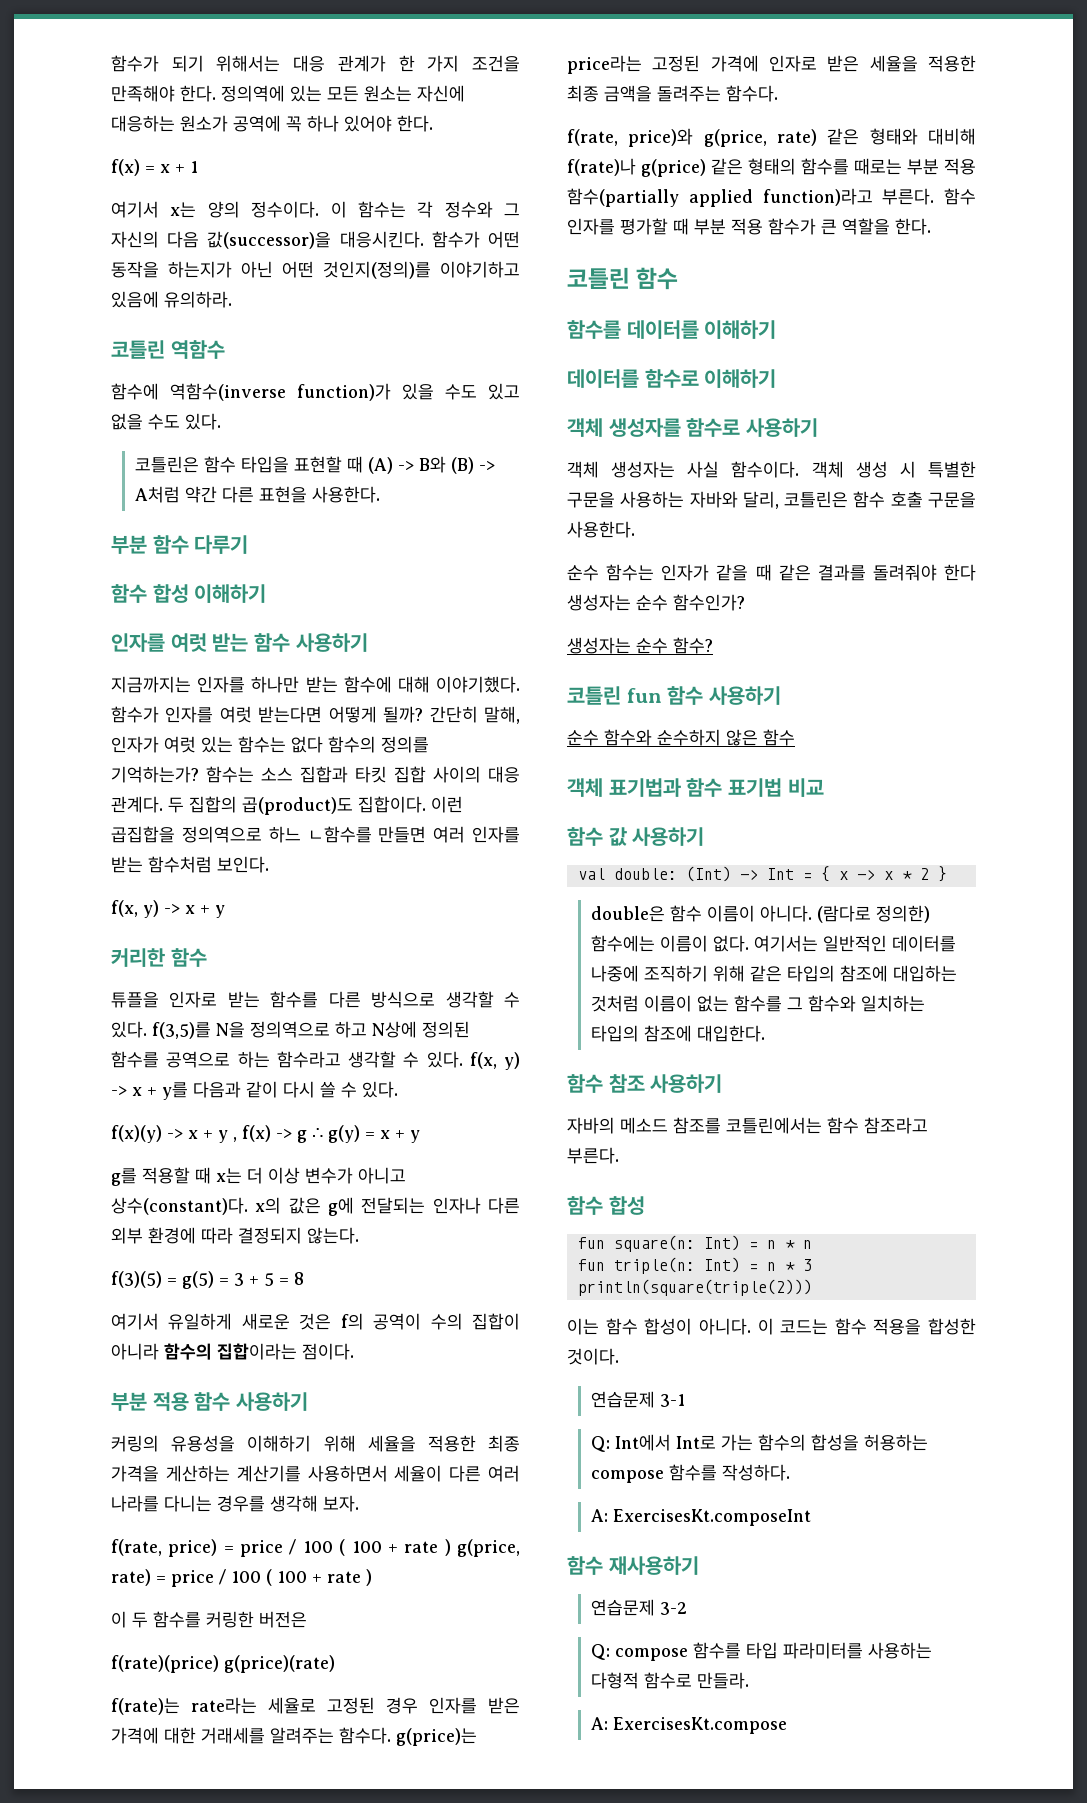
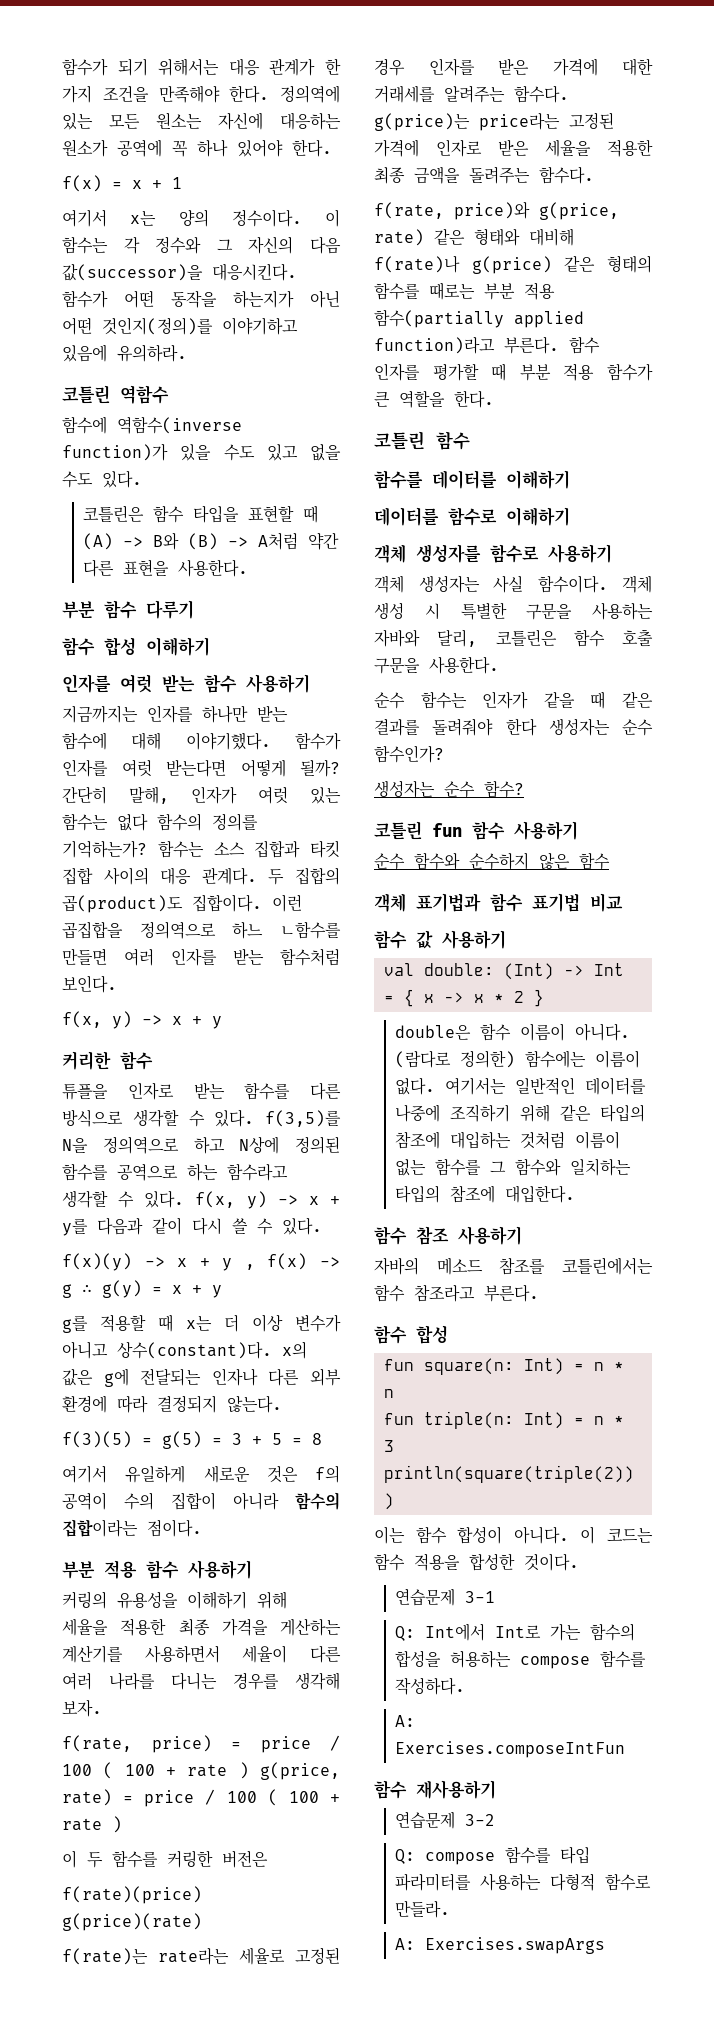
- A: ExercisesKt.composeInt
+ A: Exercises.composeIntFun
- A: ExercisesKt.compose
+ A: Exercises.swapArgs

